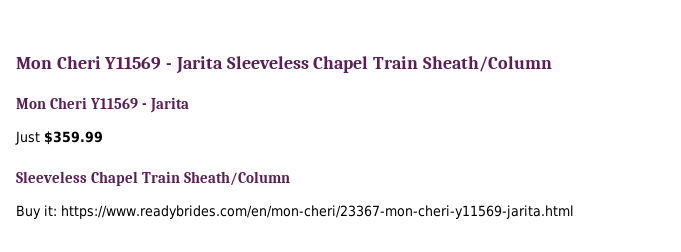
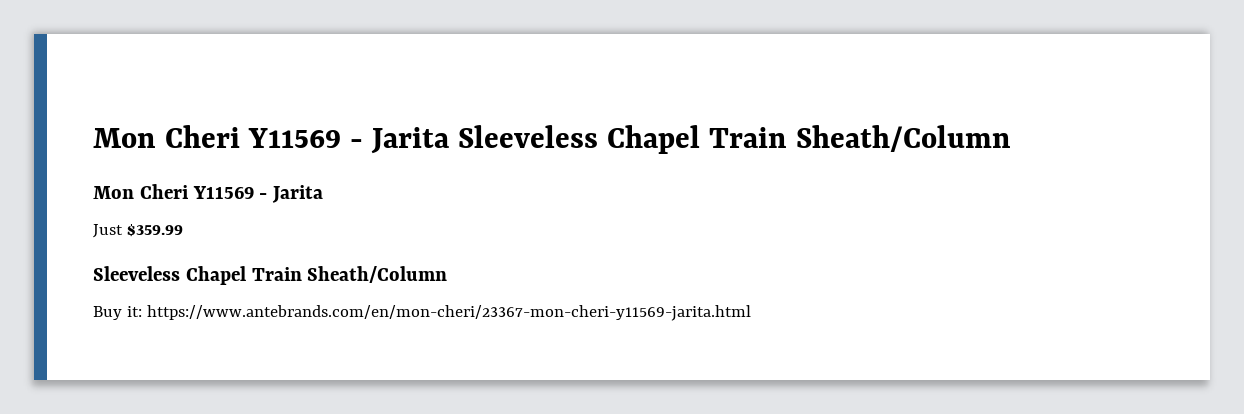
- Buy it: https://www.readybrides.com/en/mon-cheri/23367-mon-cheri-y11569-jarita.html
+ Buy it: https://www.antebrands.com/en/mon-cheri/23367-mon-cheri-y11569-jarita.html

